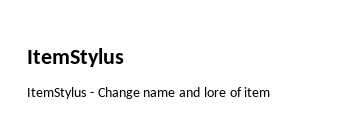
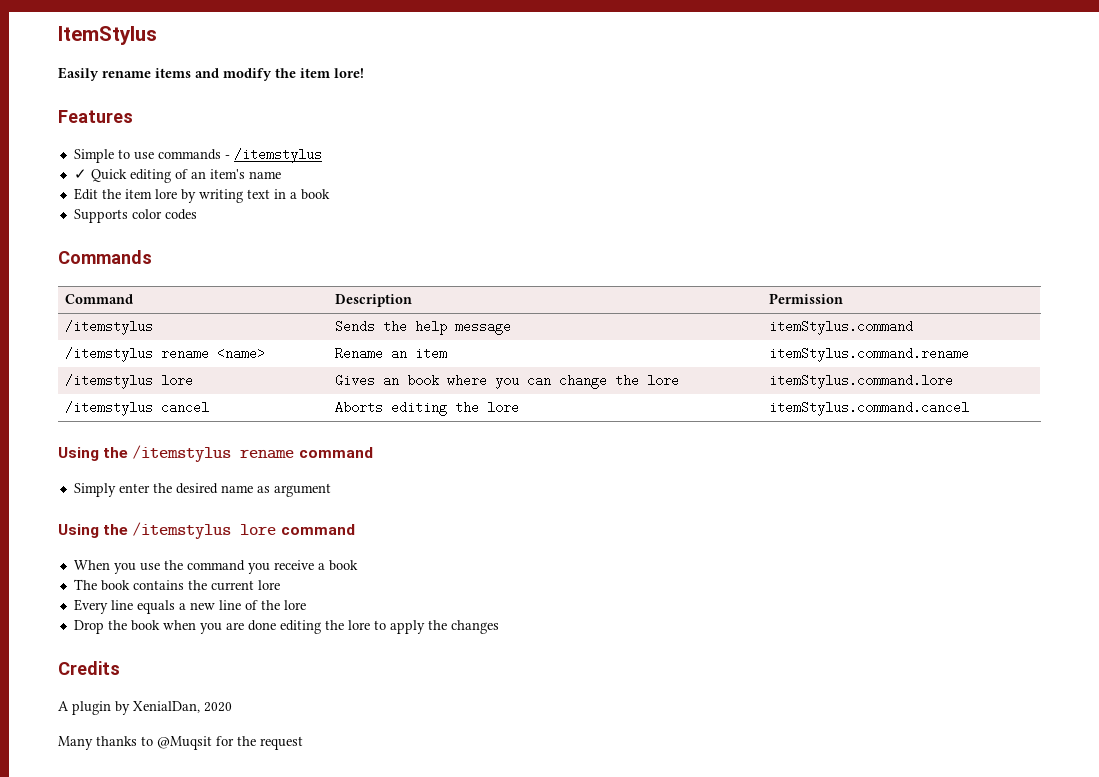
- ItemStylus - Change name and lore of item
+ Easily rename items and modify the item lore!
+ Features
+ Simple to use commands - /itemstylus
+ ✓ Quick editing of an item's name
+ Edit the item lore by writing text in a book
+ Supports color codes
+ Commands
+ Command | Description | Permission
+ /itemstylus | Sends the help message | itemStylus.command
+ /itemstylus rename <name> | Rename an item | itemStylus.command.rename
+ /itemstylus lore | Gives an book where you can change the lore | itemStylus.command.lore
+ /itemstylus cancel | Aborts editing the lore | itemStylus.command.cancel
+ Using the /itemstylus rename command
+ Simply enter the desired name as argument
+ Using the /itemstylus lore command
+ When you use the command you receive a book
+ The book contains the current lore
+ Every line equals a new line of the lore
+ Drop the book when you are done editing the lore to apply the changes
+ Credits
+ A plugin by XenialDan, 2020
+ Many thanks to @Muqsit for the request

